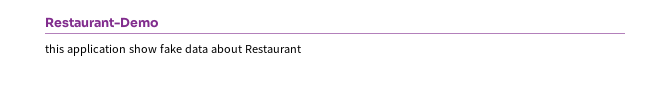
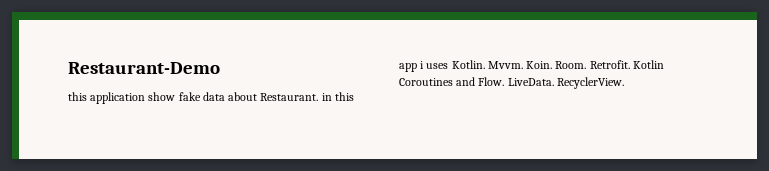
- this application show fake data about Restaurant
+ this application show fake data about Restaurant. in this app i uses Kotlin. Mvvm. Koin. Room. Retrofit. Kotlin Coroutines and Flow. LiveData. RecyclerView.

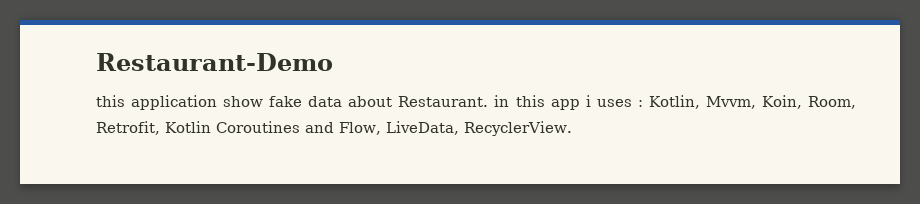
- this application show fake data about Restaurant. in this app i uses Kotlin. Mvvm. Koin. Room. Retrofit. Kotlin Coroutines and Flow. LiveData. RecyclerView.
+ this application show fake data about Restaurant. in this app i uses : Kotlin, Mvvm, Koin, Room, Retrofit, Kotlin Coroutines and Flow, LiveData, RecyclerView.

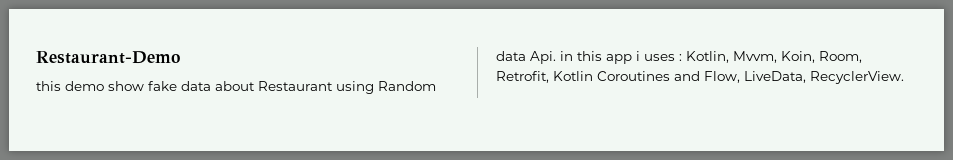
- this application show fake data about Restaurant. in this app i uses : Kotlin, Mvvm, Koin, Room, Retrofit, Kotlin Coroutines and Flow, LiveData, RecyclerView.
+ this demo show fake data about Restaurant using Random data Api. in this app i uses : Kotlin, Mvvm, Koin, Room, Retrofit, Kotlin Coroutines and Flow, LiveData, RecyclerView.

